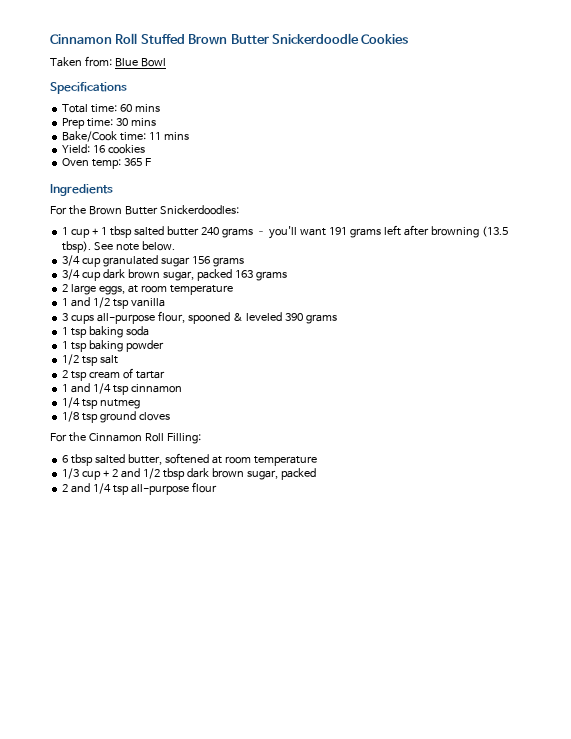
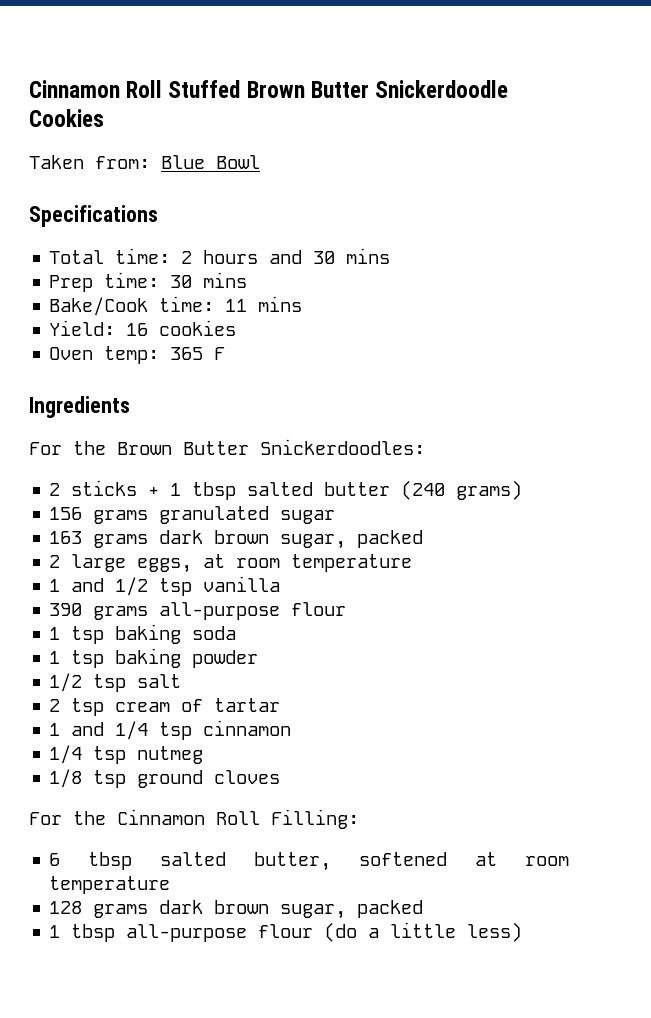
- Total time: 60 mins
+ Total time: 2 hours and 30 mins
- 1 cup + 1 tbsp salted butter 240 grams – you'll want 191 grams left after browning (13.5 tbsp). See note below.
- 3/4 cup granulated sugar 156 grams
- 3/4 cup dark brown sugar, packed 163 grams
+ 2 sticks + 1 tbsp salted butter (240 grams)
+ 156 grams granulated sugar
+ 163 grams dark brown sugar, packed
- 3 cups all-purpose flour, spooned & leveled 390 grams
+ 390 grams all-purpose flour
- 1/3 cup + 2 and 1/2 tbsp dark brown sugar, packed
- 2 and 1/4 tsp all-purpose flour
+ 128 grams dark brown sugar, packed
+ 1 tbsp all-purpose flour (do a little less)

